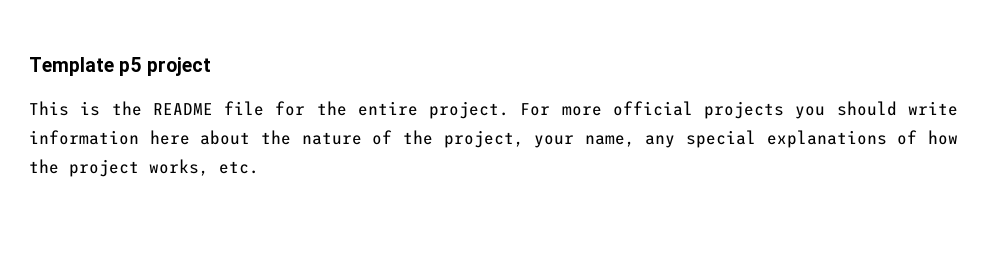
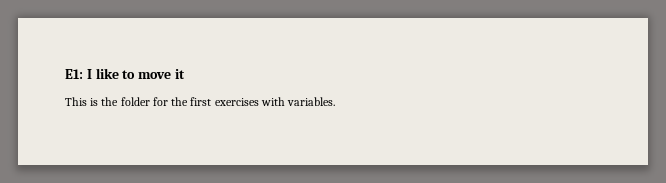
- Template p5 project
- This is the README file for the entire project. For more official projects you should write information here about the nature of the project, your name, any special explanations of how the project works, etc.
+ E1: I like to move it
+ This is the folder for the first exercises with variables.

